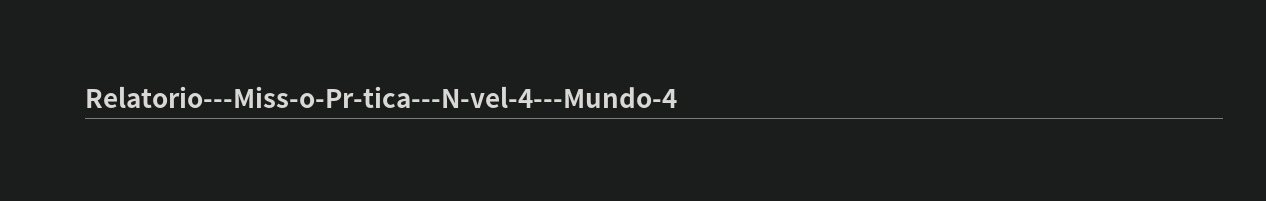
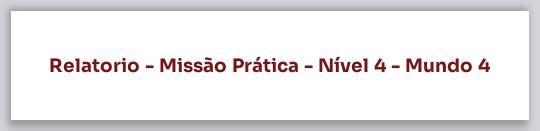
- Relatorio---Miss-o-Pr-tica---N-vel-4---Mundo-4
+ Relatorio - Missão Prática - Nível 4 - Mundo 4

